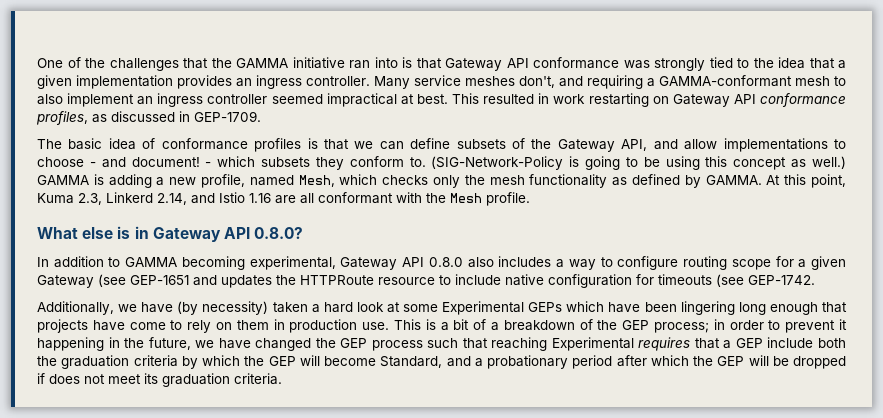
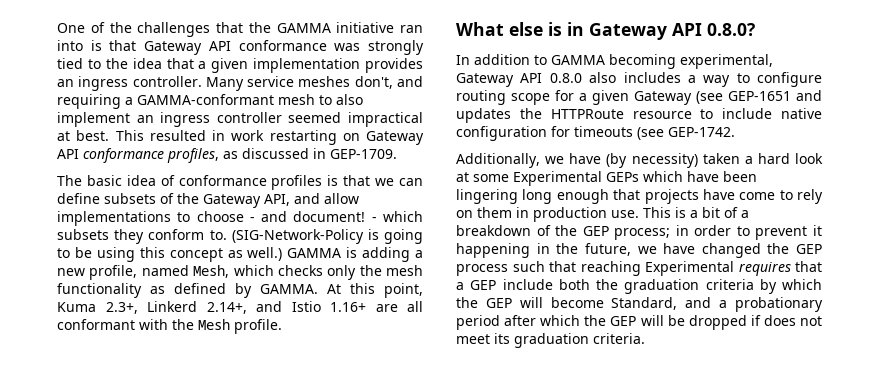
- At this point, Kuma 2.3, Linkerd 2.14, and Istio 1.16 are all conformant with the Mesh profile.
+ At this point, Kuma 2.3+, Linkerd 2.14+, and Istio 1.16+ are all conformant with the Mesh profile.

